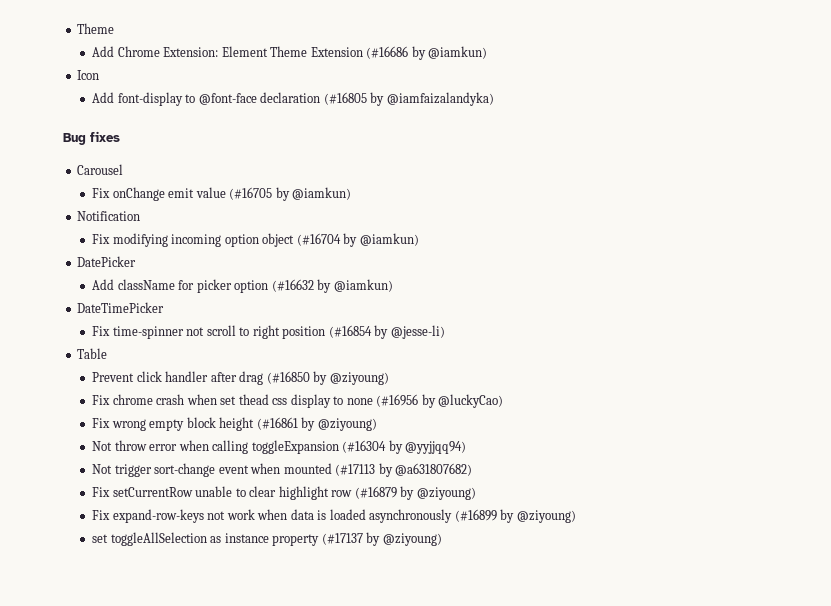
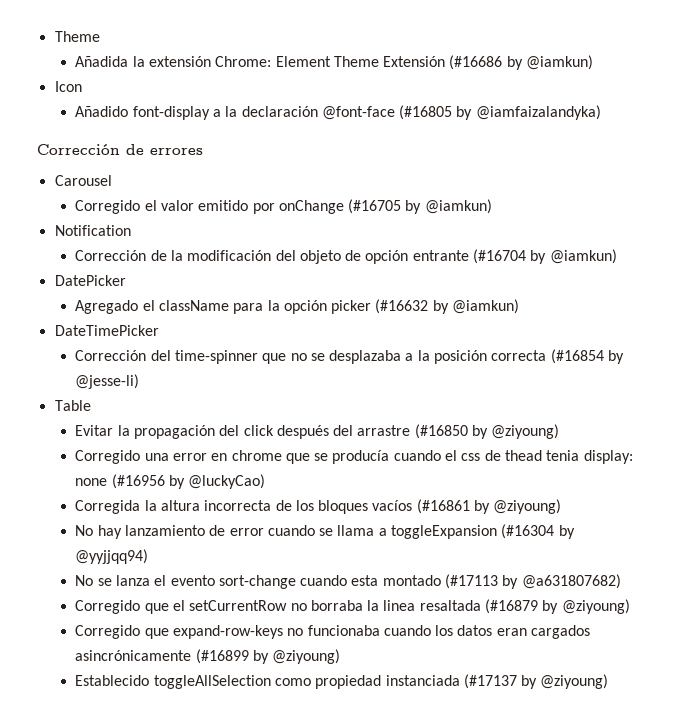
- Add Chrome Extension: Element Theme Extension (#16686 by @iamkun)
+ Añadida la extensión Chrome: Element Theme Extensión (#16686 by @iamkun)
- Add font-display to @font-face declaration (#16805 by @iamfaizalandyka)
- Bug fixes
+ Añadido font-display a la declaración @font-face (#16805 by @iamfaizalandyka)
+ Corrección de errores
  Carousel
- Fix onChange emit value (#16705 by @iamkun)
+ Corregido el valor emitido por onChange (#16705 by @iamkun)
  Notification
- Fix modifying incoming option object (#16704 by @iamkun)
+ Corrección de la modificación del objeto de opción entrante (#16704 by @iamkun)
  DatePicker
- Add className for picker option (#16632 by @iamkun)
+ Agregado el className para la opción picker (#16632 by @iamkun)
  DateTimePicker
- Fix time-spinner not scroll to right position (#16854 by @jesse-li)
+ Corrección del time-spinner que no se desplazaba a la posición correcta (#16854 by @jesse-li)
  Table
- Prevent click handler after drag (#16850 by @ziyoung)
- Fix chrome crash when set thead css display to none (#16956 by @luckyCao)
- Fix wrong empty block height (#16861 by @ziyoung)
- Not throw error when calling toggleExpansion (#16304 by @yyjjqq94)
- Not trigger sort-change event when mounted (#17113 by @a631807682)
- Fix setCurrentRow unable to clear highlight row (#16879 by @ziyoung)
- Fix expand-row-keys not work when data is loaded asynchronously (#16899 by @ziyoung)
- set toggleAllSelection as instance property (#17137 by @ziyoung)
+ Evitar la propagación del click después del arrastre (#16850 by @ziyoung)
+ Corregido una error en chrome que se producía cuando el css de thead tenia display: none (#16956 by @luckyCao)
+ Corregida la altura incorrecta de los bloques vacíos (#16861 by @ziyoung)
+ No hay lanzamiento de error cuando se llama a toggleExpansion (#16304 by @yyjjqq94)
+ No se lanza el evento sort-change cuando esta montado (#17113 by @a631807682)
+ Corregido que el setCurrentRow no borraba la linea resaltada (#16879 by @ziyoung)
+ Corregido que expand-row-keys no funcionaba cuando los datos eran cargados asincrónicamente (#16899 by @ziyoung)
+ Establecido toggleAllSelection como propiedad instanciada (#17137 by @ziyoung)

